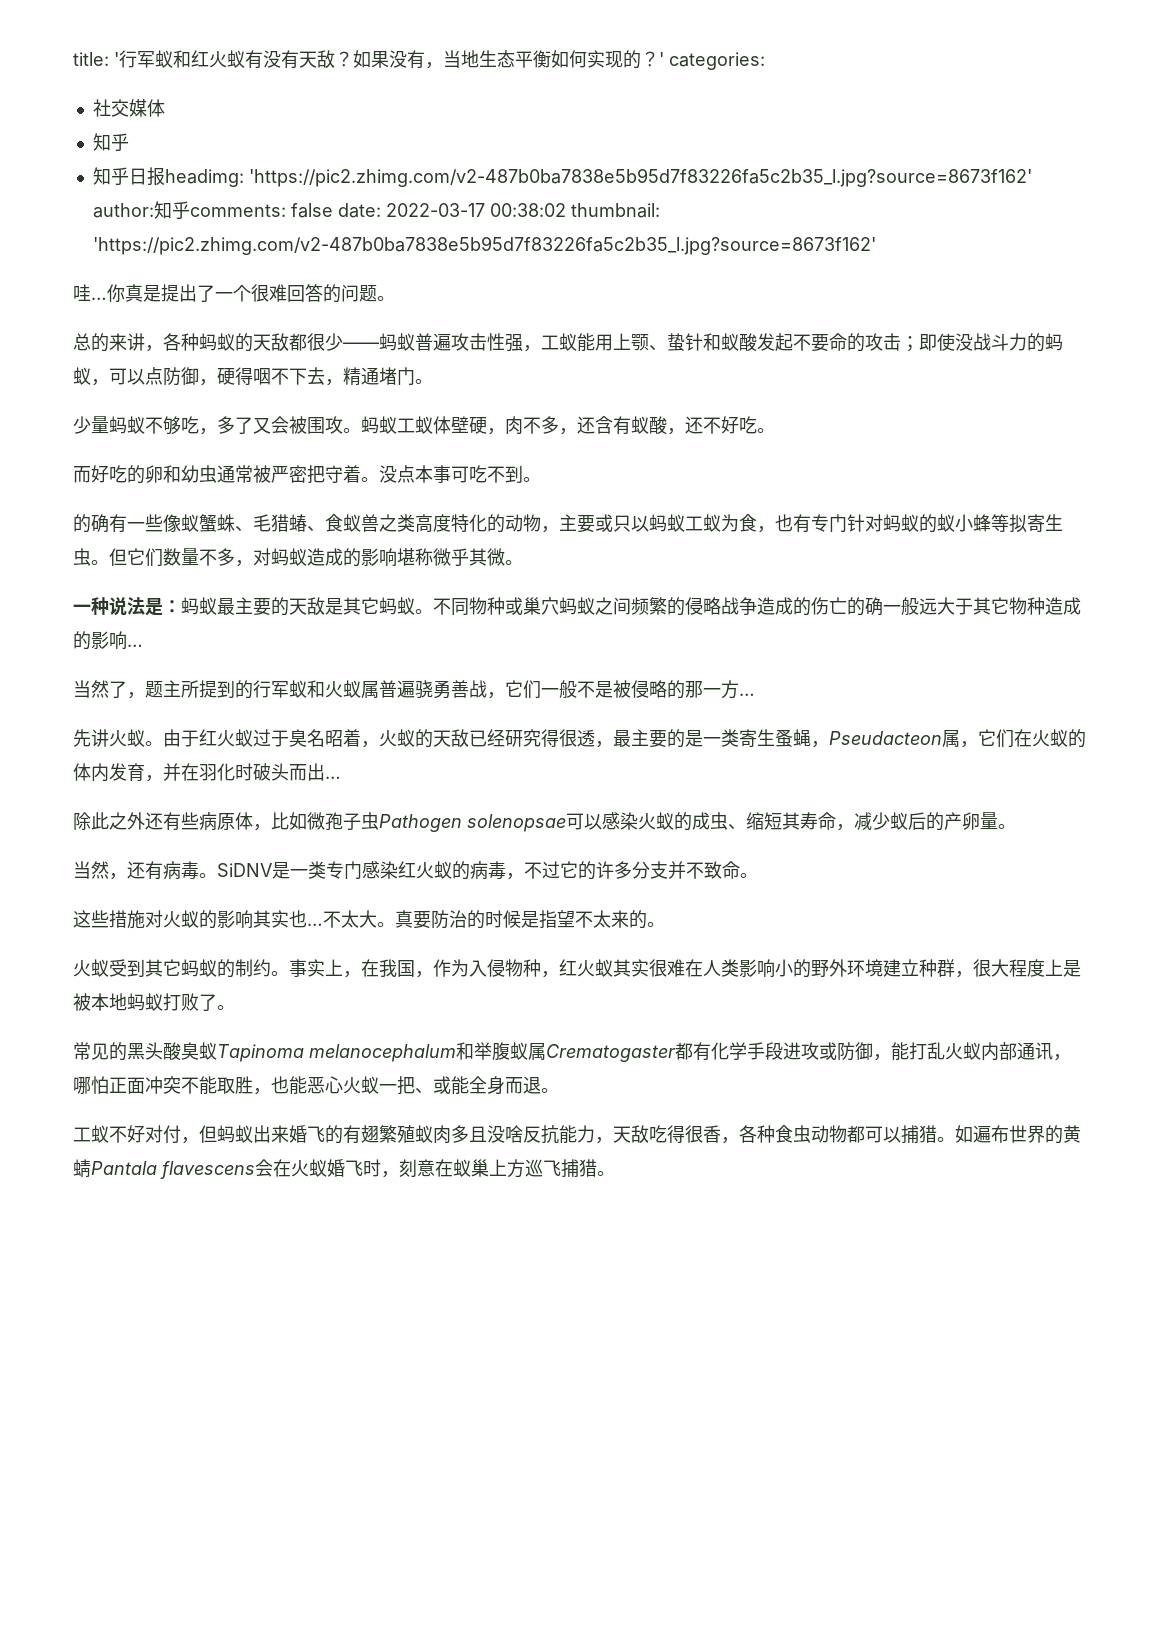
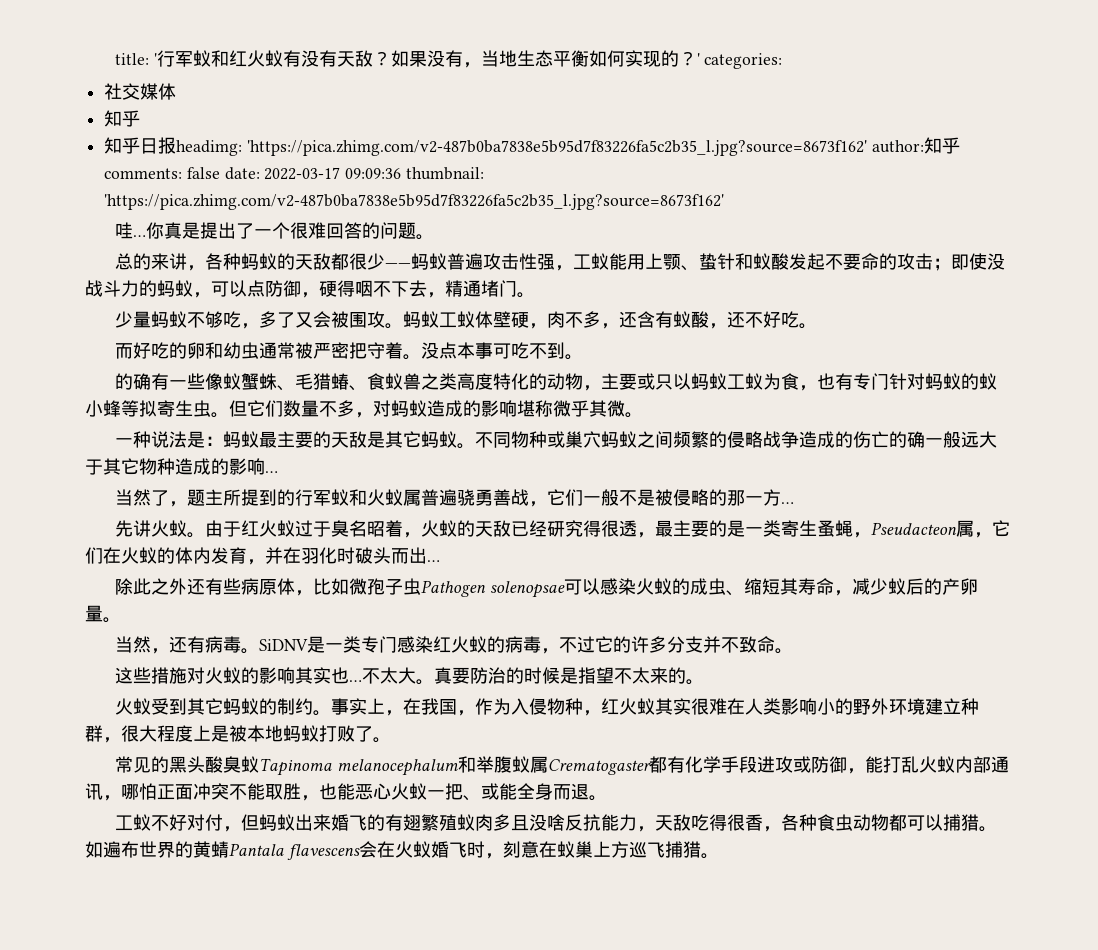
- 知乎日报headimg: 'https://pic2.zhimg.com/v2-487b0ba7838e5b95d7f83226fa5c2b35_l.jpg?source=8673f162' author:知乎comments: false date: 2022-03-17 00:38:02 thumbnail: 'https://pic2.zhimg.com/v2-487b0ba7838e5b95d7f83226fa5c2b35_l.jpg?source=8673f162'
+ 知乎日报headimg: 'https://pica.zhimg.com/v2-487b0ba7838e5b95d7f83226fa5c2b35_l.jpg?source=8673f162' author:知乎comments: false date: 2022-03-17 09:09:36 thumbnail: 'https://pica.zhimg.com/v2-487b0ba7838e5b95d7f83226fa5c2b35_l.jpg?source=8673f162'

